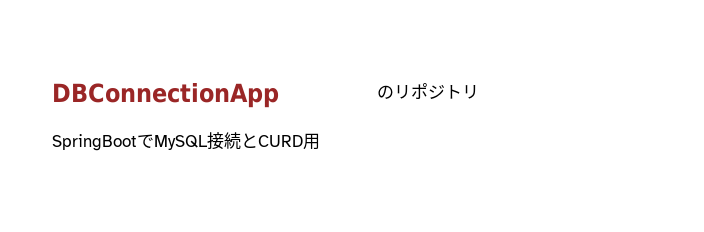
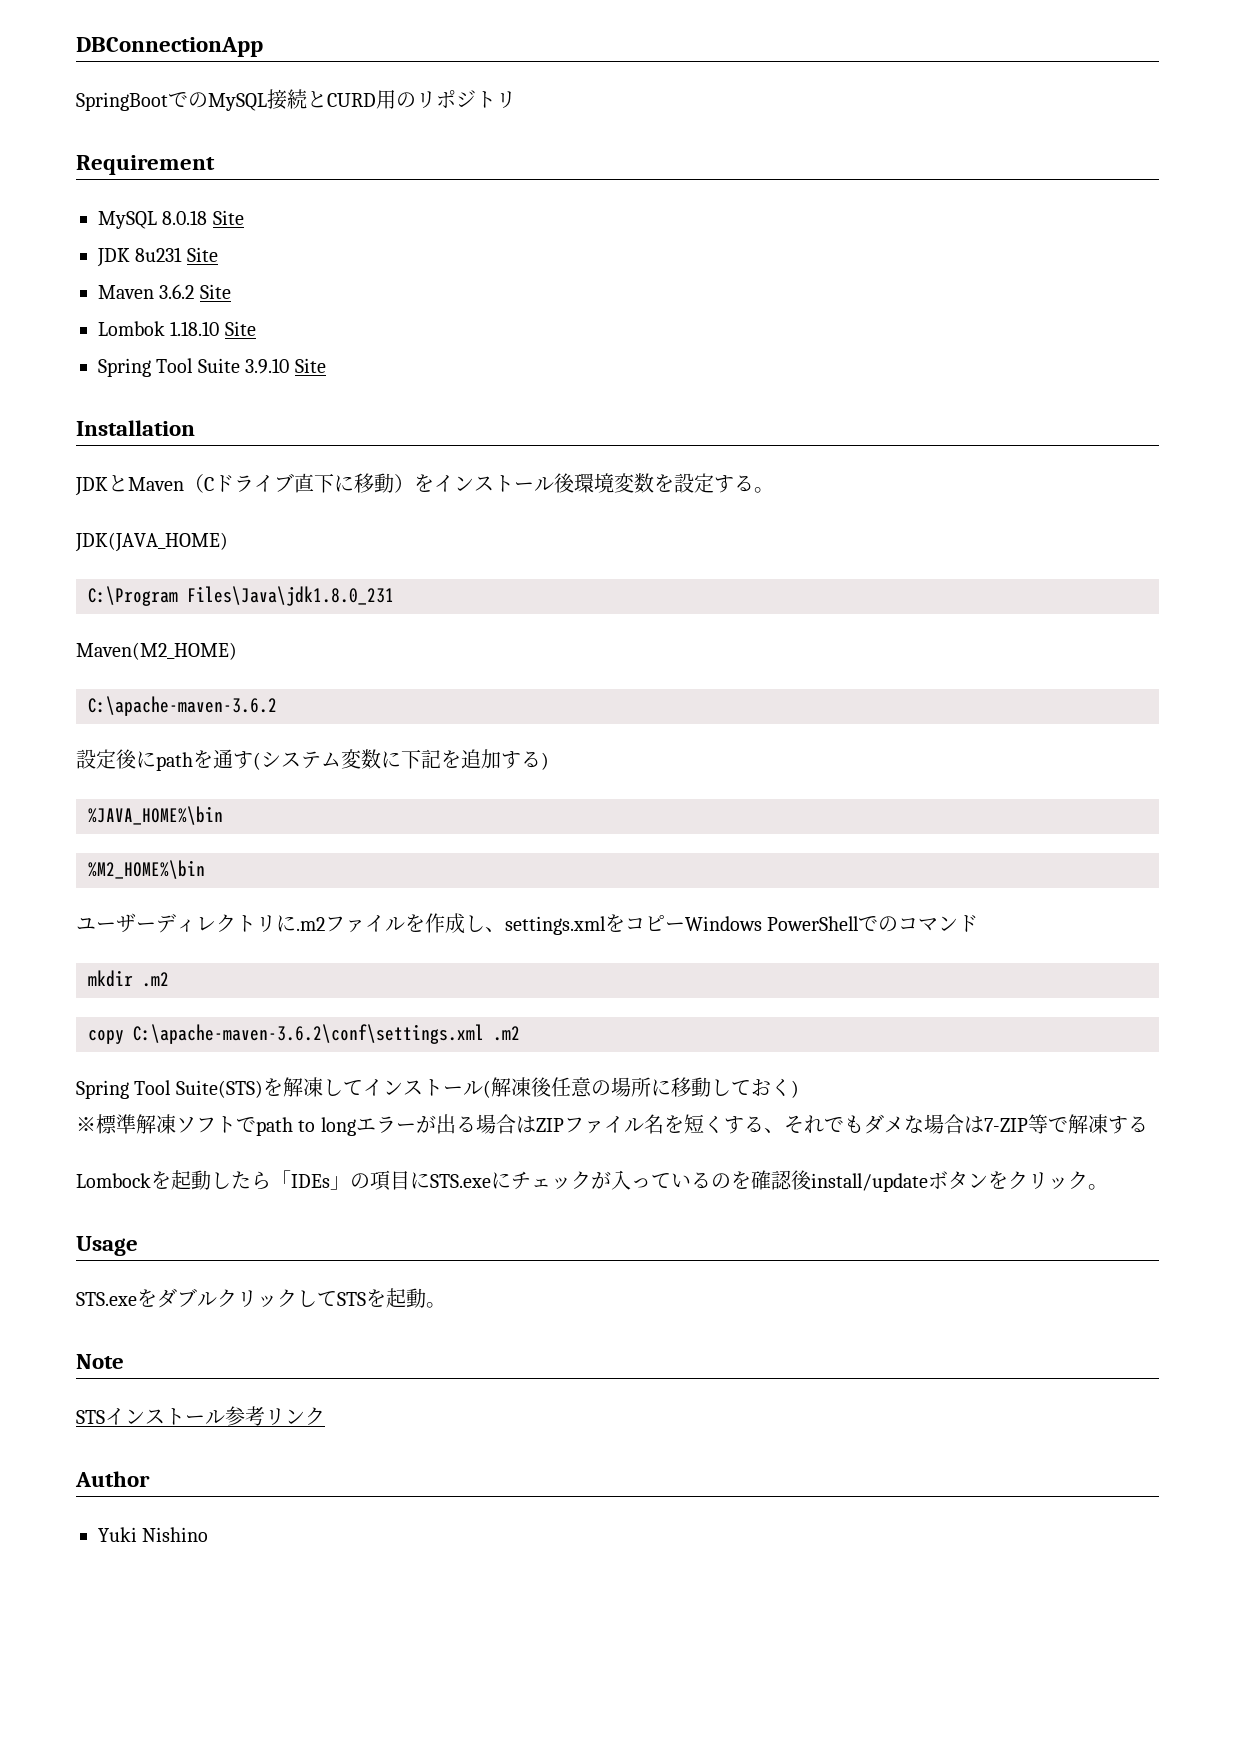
- SpringBootでMySQL接続とCURD用のリポジトリ
+ SpringBootでのMySQL接続とCURD用のリポジトリ
+ Requirement
+ MySQL 8.0.18 Site
+ JDK 8u231 Site
+ Maven 3.6.2 Site
+ Lombok 1.18.10 Site
+ Spring Tool Suite 3.9.10 Site
+ Installation
+ JDKとMaven（Cドライブ直下に移動）をインストール後環境変数を設定する。
+ JDK(JAVA_HOME)
+ C:\Program Files\Java\jdk1.8.0_231
+ Maven(M2_HOME)
+ C:\apache-maven-3.6.2
+ 設定後にpathを通す(システム変数に下記を追加する)
+ %JAVA_HOME%\bin
+ %M2_HOME%\bin
+ ユーザーディレクトリに.m2ファイルを作成し、settings.xmlをコピーWindows PowerShellでのコマンド
+ mkdir .m2
+ copy C:\apache-maven-3.6.2\conf\settings.xml .m2
+ Spring Tool Suite(STS)を解凍してインストール(解凍後任意の場所に移動しておく)
+ ※標準解凍ソフトでpath to longエラーが出る場合はZIPファイル名を短くする、それでもダメな場合は7-ZIP等で解凍する
+ Lombockを起動したら「IDEs」の項目にSTS.exeにチェックが入っているのを確認後install/updateボタンをクリック。
+ Usage
+ STS.exeをダブルクリックしてSTSを起動。
+ Note
+ STSインストール参考リンク
+ Author
+ Yuki Nishino

